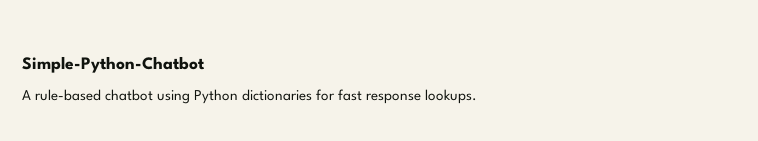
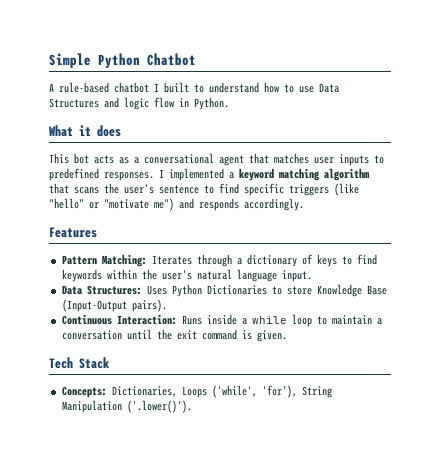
- Simple-Python-Chatbot
+ Simple Python Chatbot
- A rule-based chatbot using Python dictionaries for fast response lookups.
+ A rule-based chatbot I built to understand how to use Data Structures and logic flow in Python.
+ What it does
+ This bot acts as a conversational agent that matches user inputs to predefined responses. I implemented a keyword matching algorithm that scans the user's sentence to find specific triggers (like "hello" or "motivate me") and responds accordingly.
+ Features
+ Pattern Matching: Iterates through a dictionary of keys to find keywords within the user's natural language input.
+ Data Structures: Uses Python Dictionaries to store Knowledge Base (Input-Output pairs).
+ Continuous Interaction: Runs inside a while loop to maintain a conversation until the exit command is given.
+ Tech Stack
+ Concepts: Dictionaries, Loops ('while', 'for'), String Manipulation ('.lower()').

